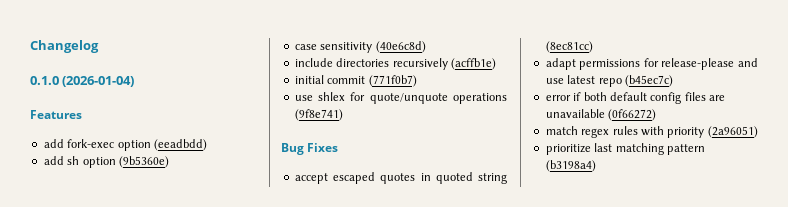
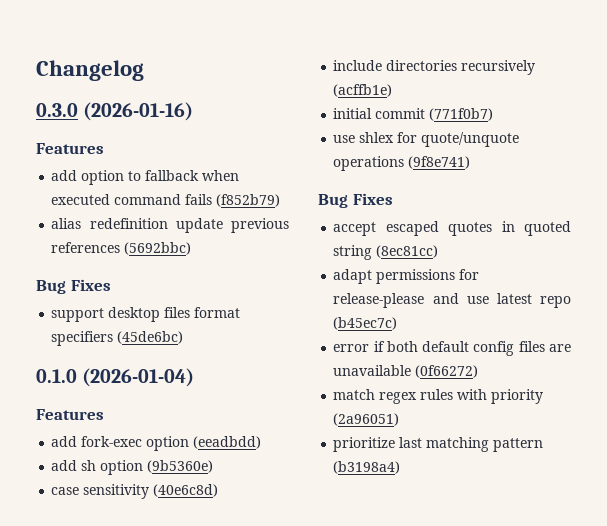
+ 0.3.0 (2026-01-16)
+ Features
+ add option to fallback when executed command fails (f852b79)
+ alias redefinition update previous references (5692bbc)
+ Bug Fixes
+ support desktop files format specifiers (45de6bc)

